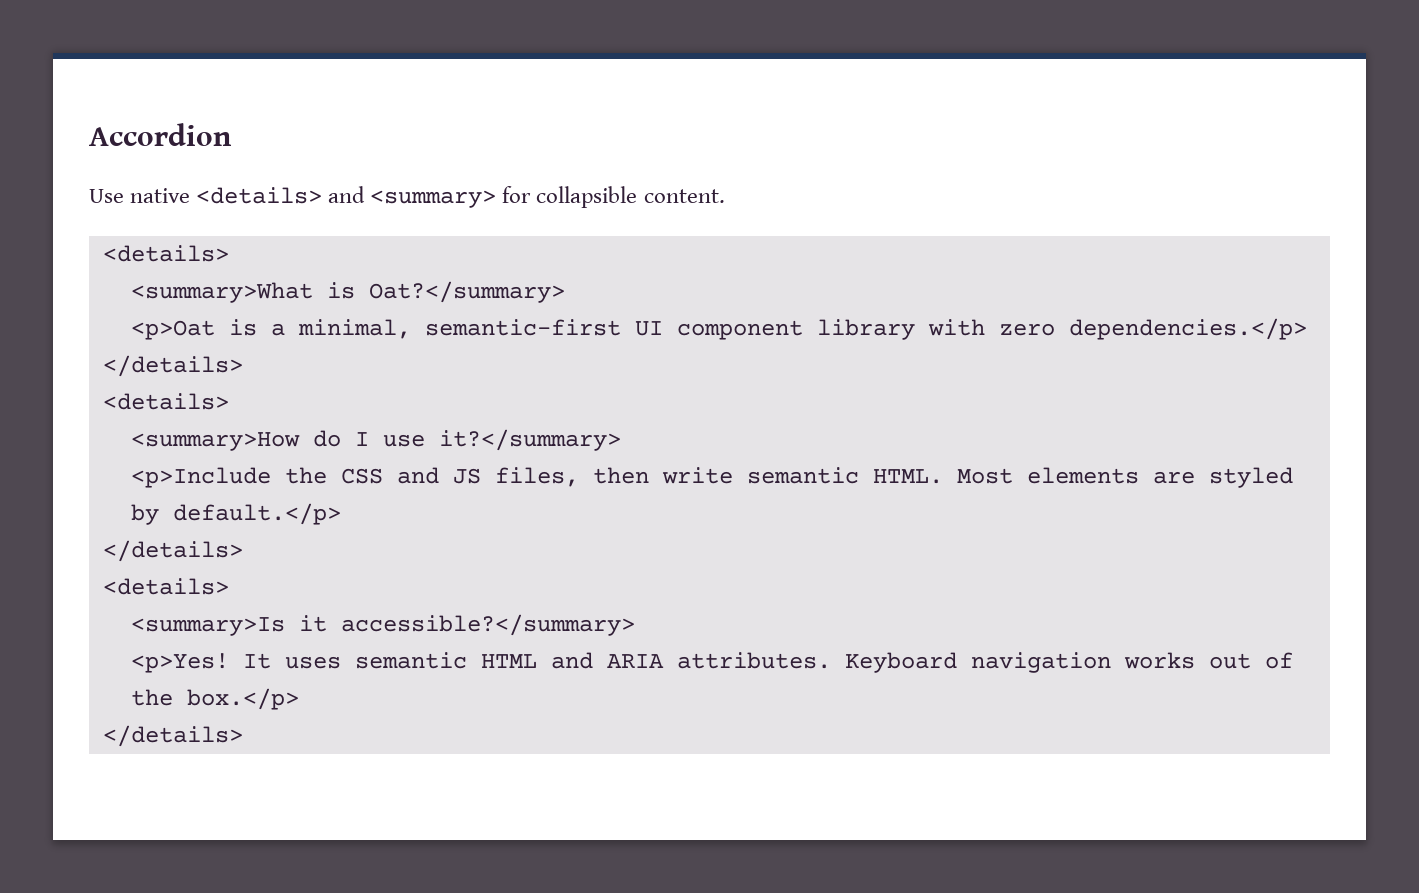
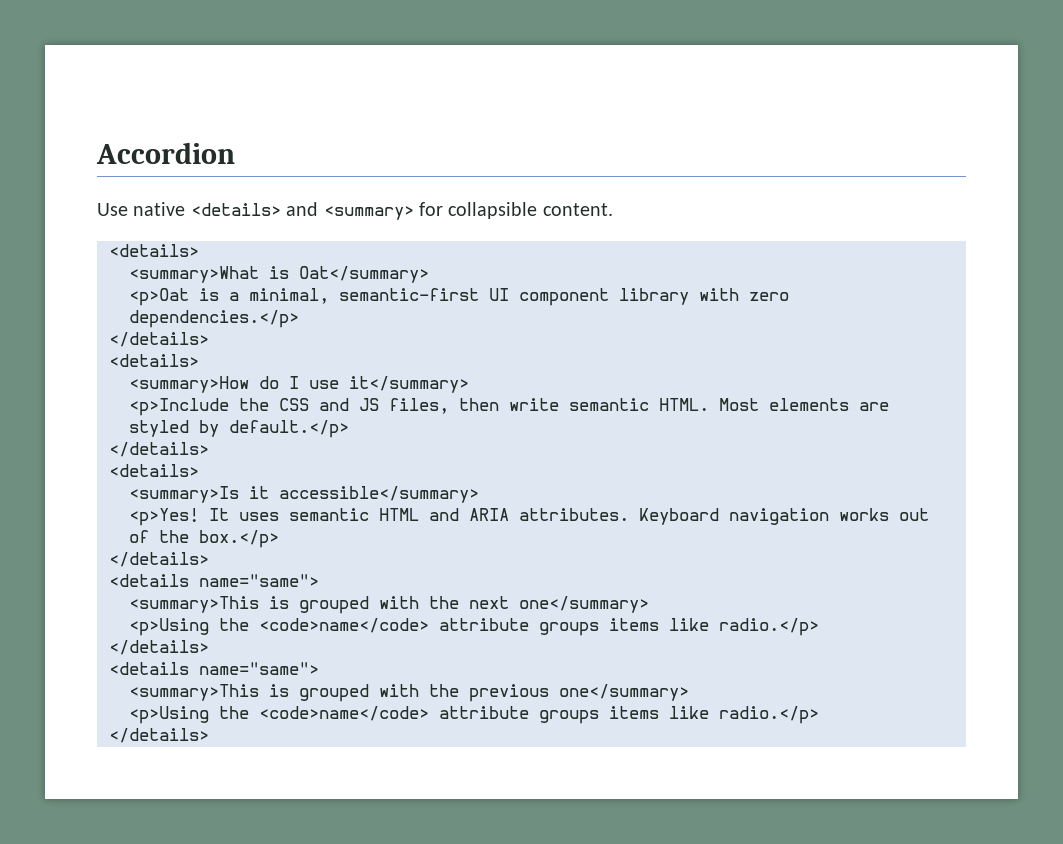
- <summary>What is Oat?</summary>
+ <summary>What is Oat</summary>
- <summary>How do I use it?</summary>
+ <summary>How do I use it</summary>
- <summary>Is it accessible?</summary>
+ <summary>Is it accessible</summary>
  Keyboard navigation works out of the box.</p>
+ </details>
+ <details name="same">
+ <summary>This is grouped with the next one</summary>
+ <p>Using the <code>name</code> attribute groups items like radio.</p>
+ </details>
+ <details name="same">
+ <summary>This is grouped with the previous one</summary>
+ <p>Using the <code>name</code> attribute groups items like radio.</p>

